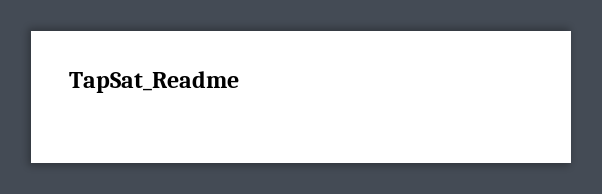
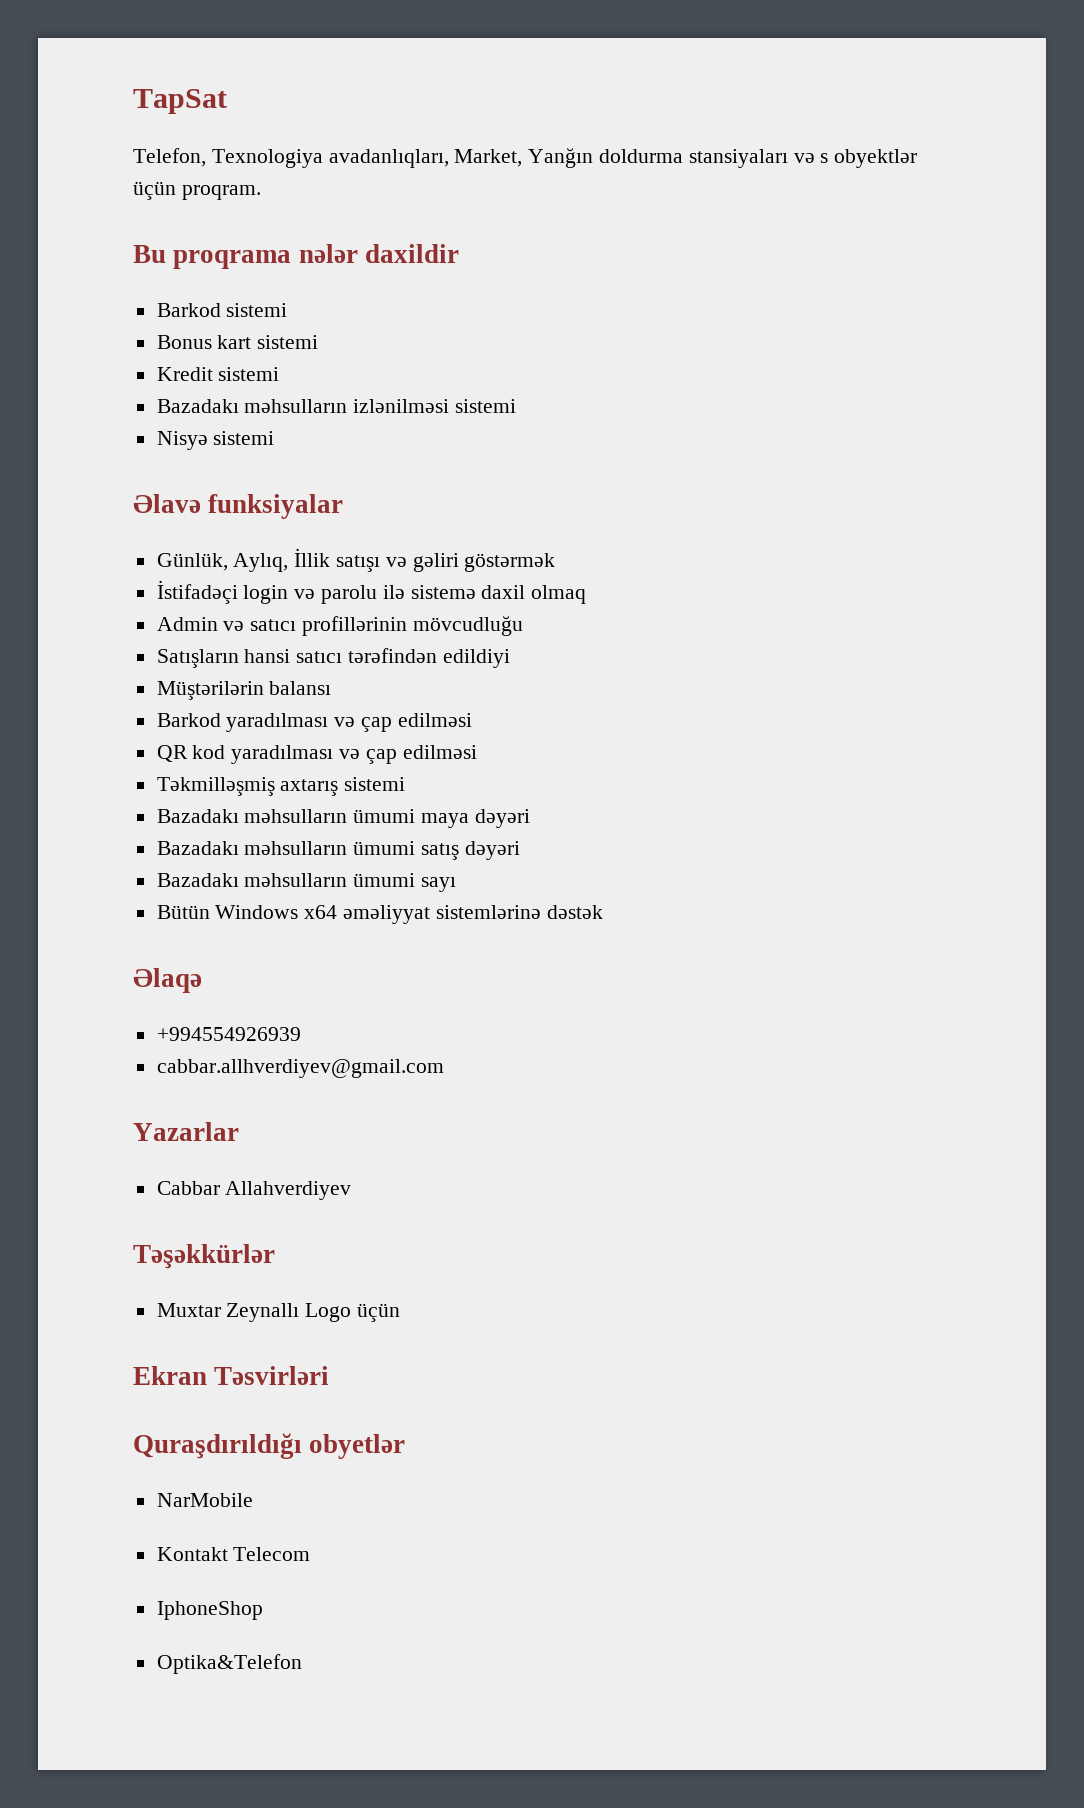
- TapSat_Readme
+ TapSat
+ Telefon, Texnologiya avadanlıqları, Market, Yanğın doldurma stansiyaları və s obyektlər üçün proqram.
+ Bu proqrama nələr daxildir
+ Barkod sistemi
+ Bonus kart sistemi
+ Kredit sistemi
+ Bazadakı məhsulların izlənilməsi sistemi
+ Nisyə sistemi
+ Əlavə funksiyalar
+ Günlük, Aylıq, İllik satışı və gəliri göstərmək
+ İstifadəçi login və parolu ilə sistemə daxil olmaq
+ Admin və satıcı profillərinin mövcudluğu
+ Satışların hansi satıcı tərəfindən edildiyi
+ Müştərilərin balansı
+ Barkod yaradılması və çap edilməsi
+ QR kod yaradılması və çap edilməsi
+ Təkmilləşmiş axtarış sistemi
+ Bazadakı məhsulların ümumi maya dəyəri
+ Bazadakı məhsulların ümumi satış dəyəri
+ Bazadakı məhsulların ümumi sayı
+ Bütün Windows x64 əməliyyat sistemlərinə dəstək
+ Əlaqə
+ +994554926939
+ cabbar.allhverdiyev@gmail.com
+ Yazarlar
+ Cabbar Allahverdiyev
+ Təşəkkürlər
+ Muxtar Zeynallı Logo üçün
+ Ekran Təsvirləri
+ Quraşdırıldığı obyetlər
+ NarMobile
+ Kontakt Telecom
+ IphoneShop
+ Optika&Telefon

